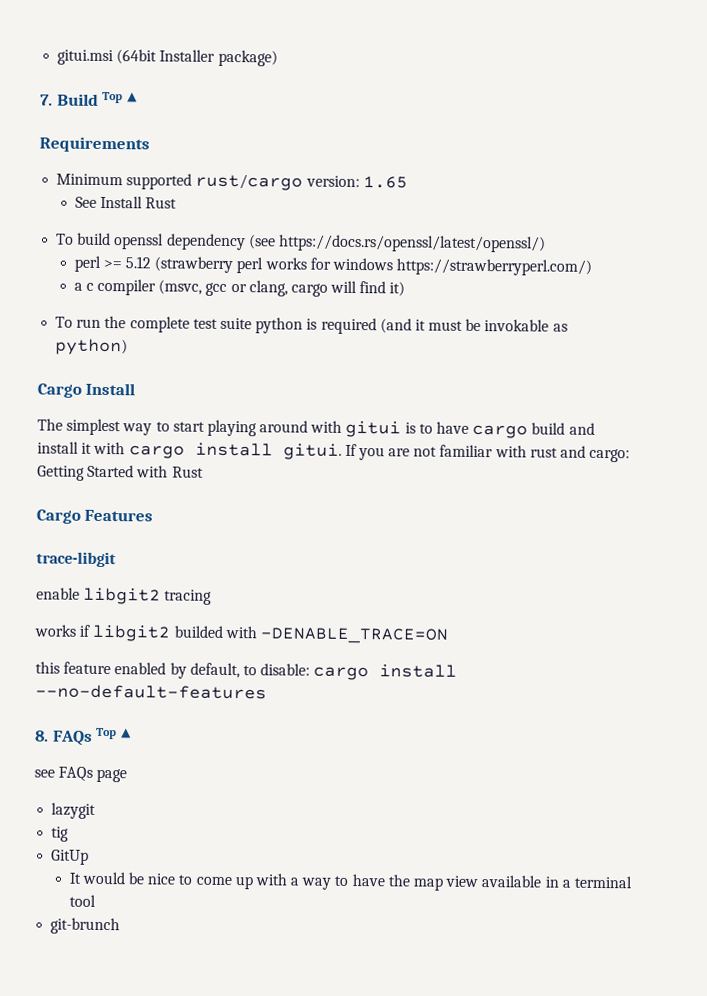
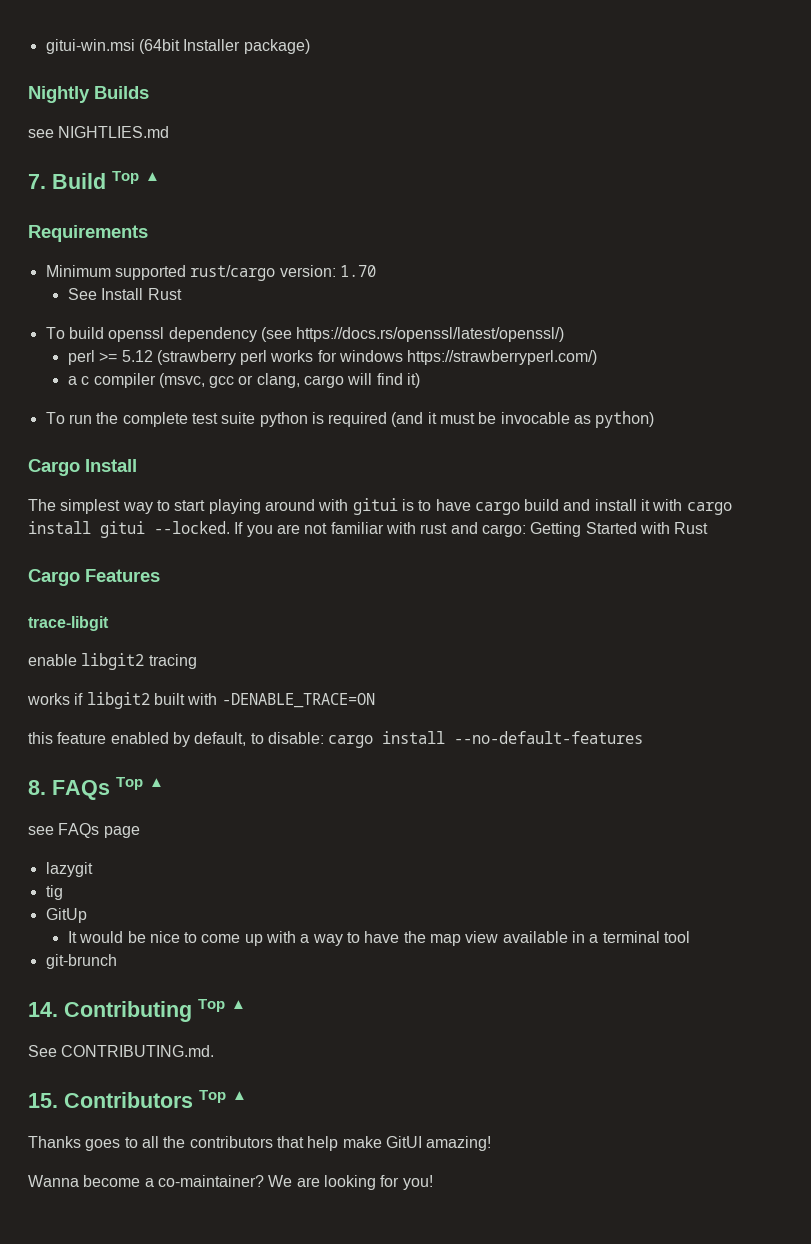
- gitui.msi (64bit Installer package)
+ gitui-win.msi (64bit Installer package)
+ Nightly Builds
+ see NIGHTLIES.md
- Minimum supported rust/cargo version: 1.65
+ Minimum supported rust/cargo version: 1.70
- To run the complete test suite python is required (and it must be invokable as python)
+ To run the complete test suite python is required (and it must be invocable as python)
- The simplest way to start playing around with gitui is to have cargo build and install it with cargo install gitui.
+ The simplest way to start playing around with gitui is to have cargo build and install it with cargo install gitui --locked.
- works if libgit2 builded with -DENABLE_TRACE=ON
+ works if libgit2 built with -DENABLE_TRACE=ON
+ 14. Contributing Top ▲
+ See CONTRIBUTING.md.
+ 15. Contributors Top ▲
+ Thanks goes to all the contributors that help make GitUI amazing!
+ Wanna become a co-maintainer? We are looking for you!

